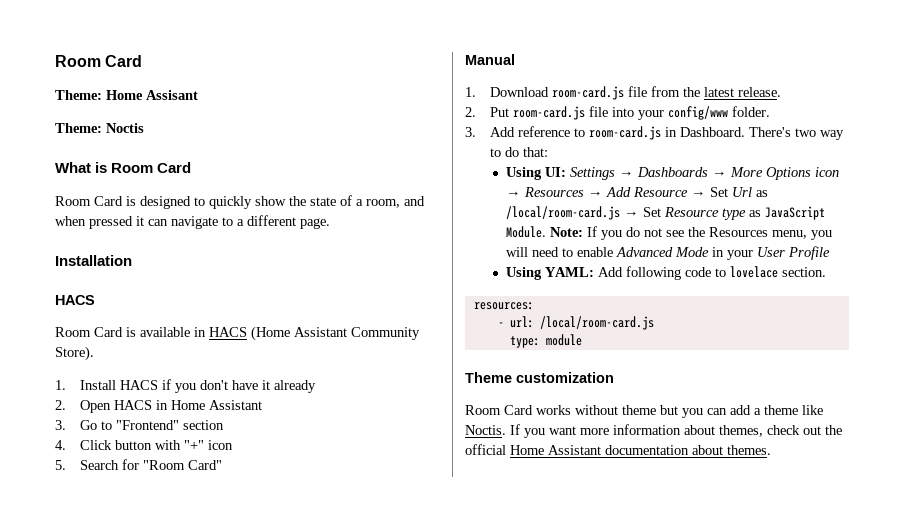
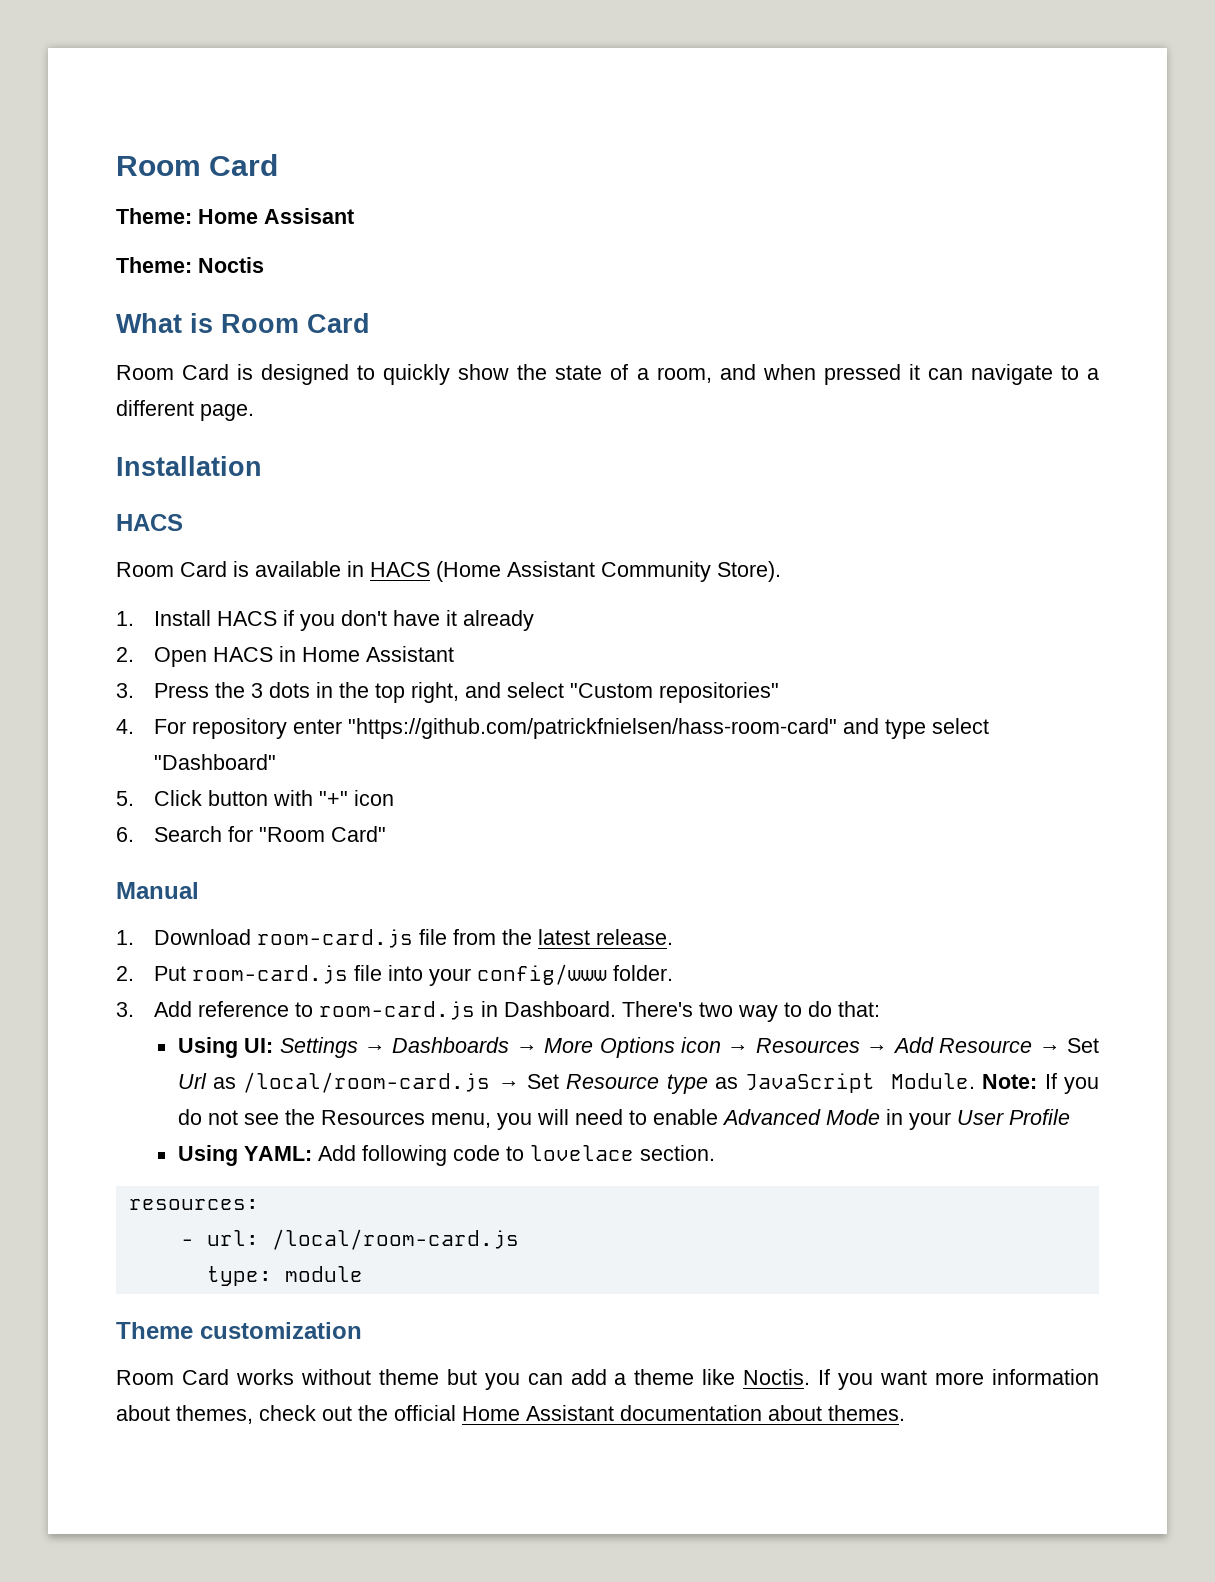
- 3. Go to "Frontend" section
- 4. Click button with "+" icon
+ 3. Press the 3 dots in the top right, and select "Custom repositories"
+ 4. For repository enter "https://github.com/patrickfnielsen/hass-room-card" and type select "Dashboard"
+ 5. Click button with "+" icon
- 5. Search for "Room Card"
+ 6. Search for "Room Card"

